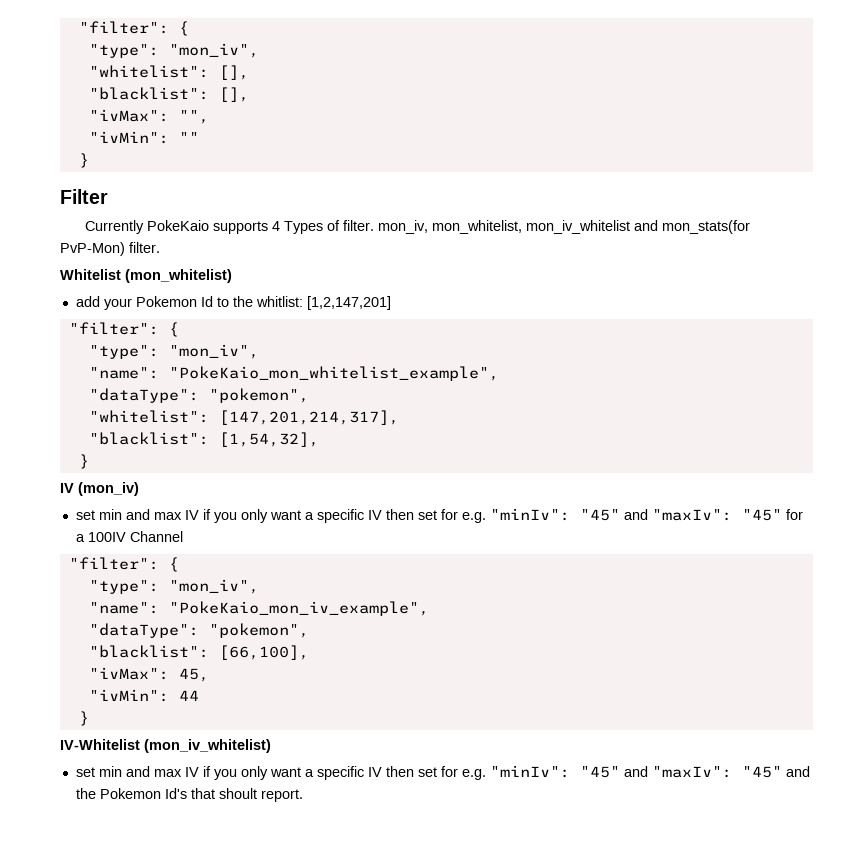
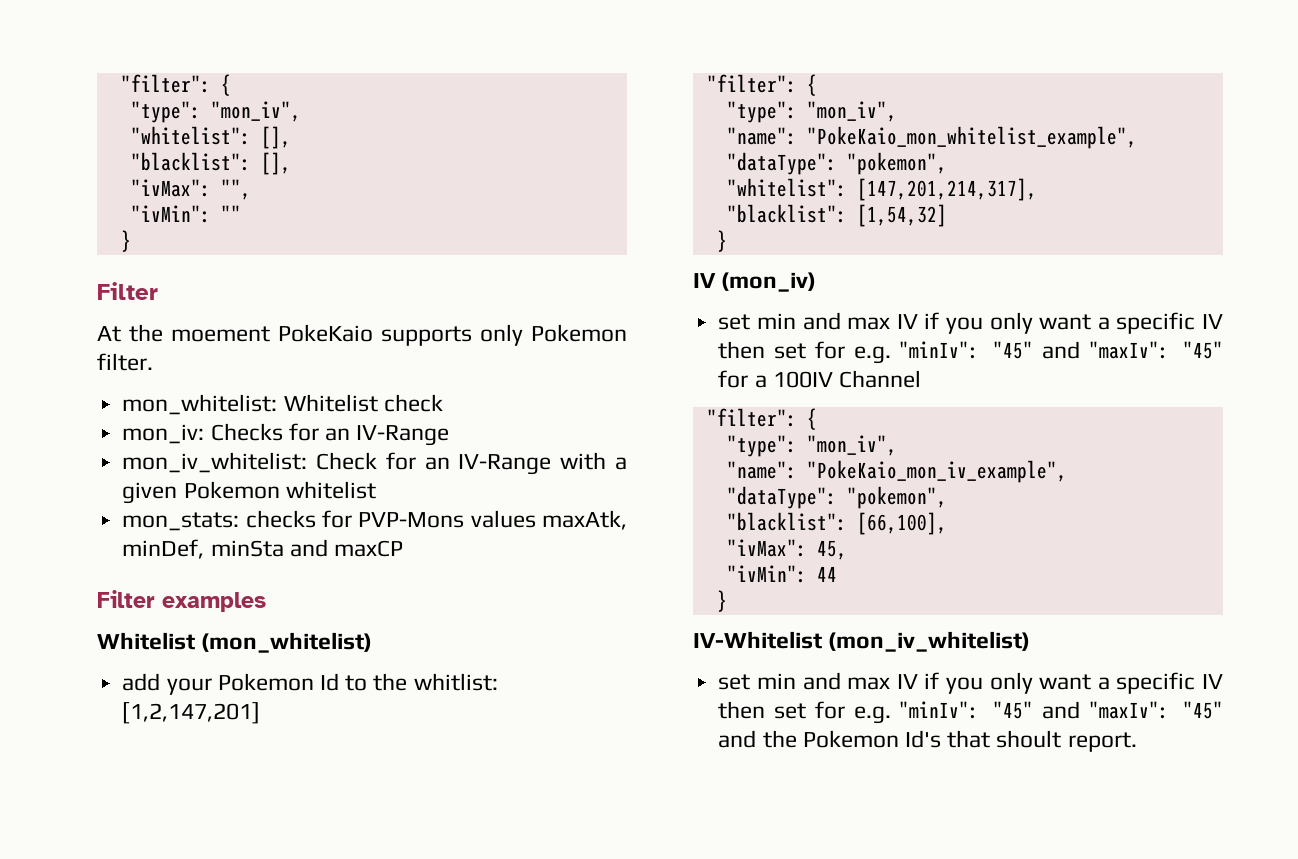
- Currently PokeKaio supports 4 Types of filter. mon_iv, mon_whitelist, mon_iv_whitelist and mon_stats(for PvP-Mon) filter.
+ At the moement PokeKaio supports only Pokemon filter.
+ mon_whitelist: Whitelist check
+ mon_iv: Checks for an IV-Range
+ mon_iv_whitelist: Check for an IV-Range with a given Pokemon whitelist
+ mon_stats: checks for PVP-Mons values maxAtk, minDef, minSta and maxCP
+ Filter examples
- "blacklist": [1,54,32],
+ "blacklist": [1,54,32]

